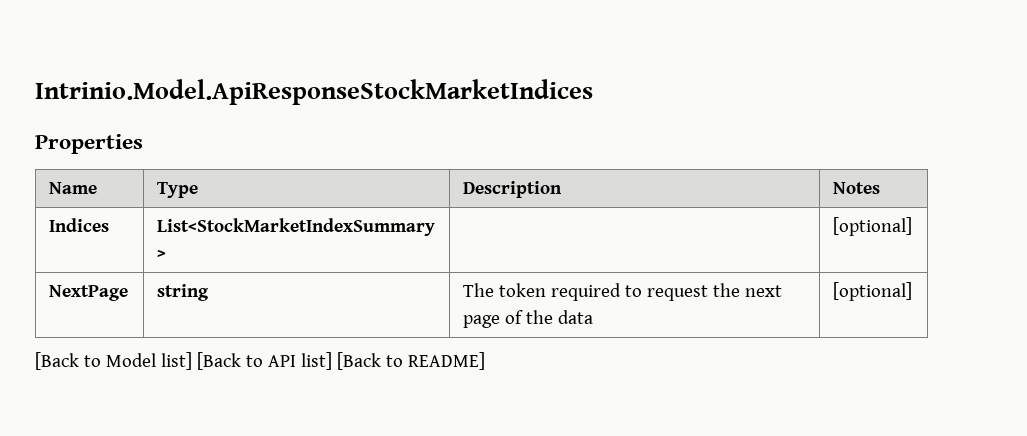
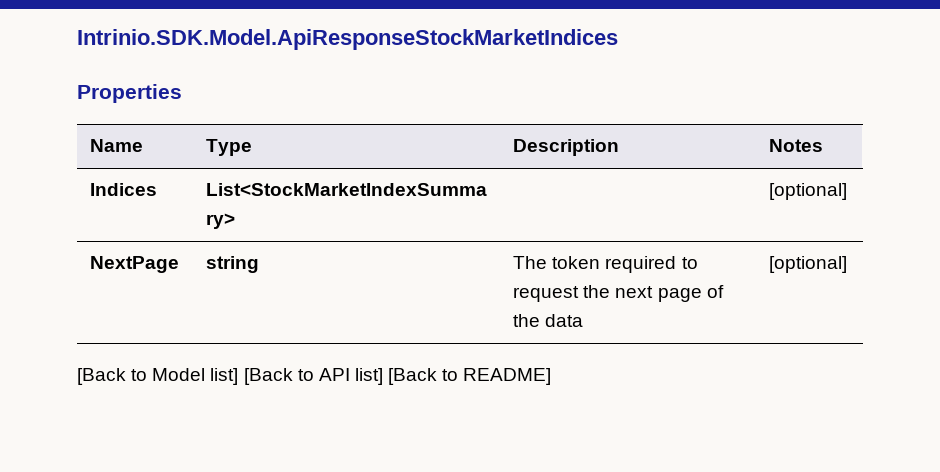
- Intrinio.Model.ApiResponseStockMarketIndices
+ Intrinio.SDK.Model.ApiResponseStockMarketIndices

